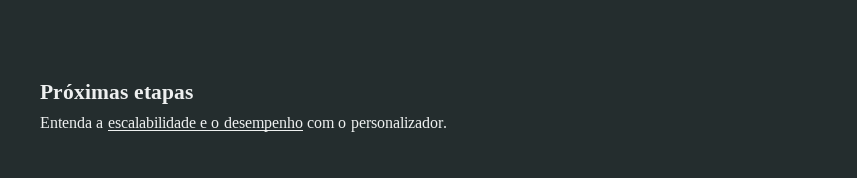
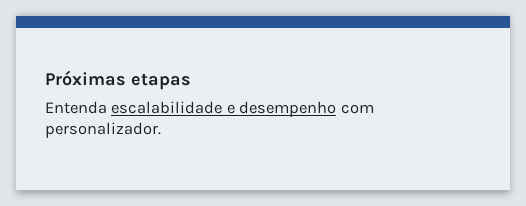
- Entenda a escalabilidade e o desempenho com o personalizador.
+ Entenda escalabilidade e desempenho com personalizador.

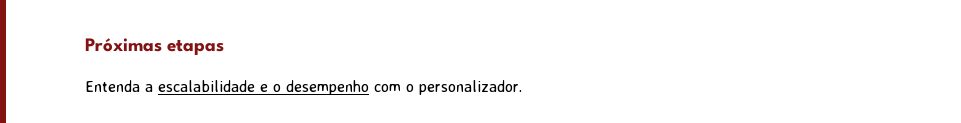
- Entenda escalabilidade e desempenho com personalizador.
+ Entenda a escalabilidade e o desempenho com o personalizador.

